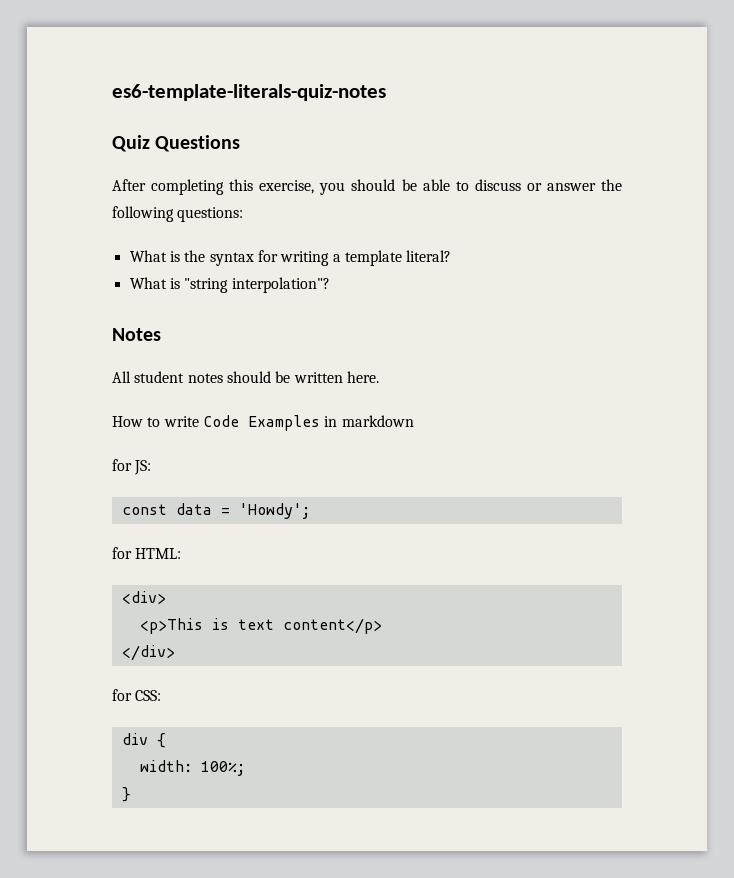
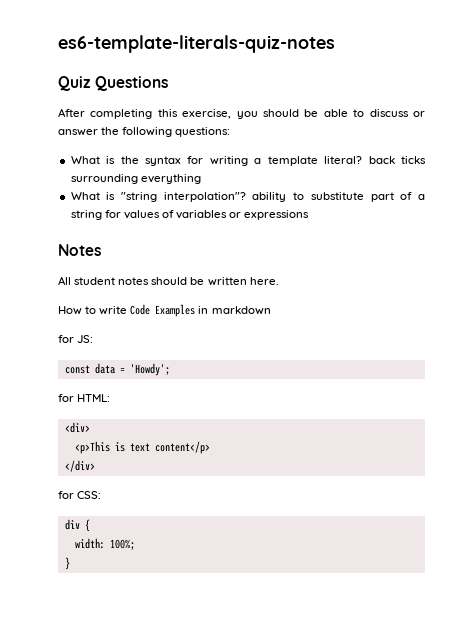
- What is the syntax for writing a template literal?
+ What is the syntax for writing a template literal? back ticks surrounding everything
- What is "string interpolation"?
+ What is "string interpolation"? ability to substitute part of a string for values of variables or expressions

